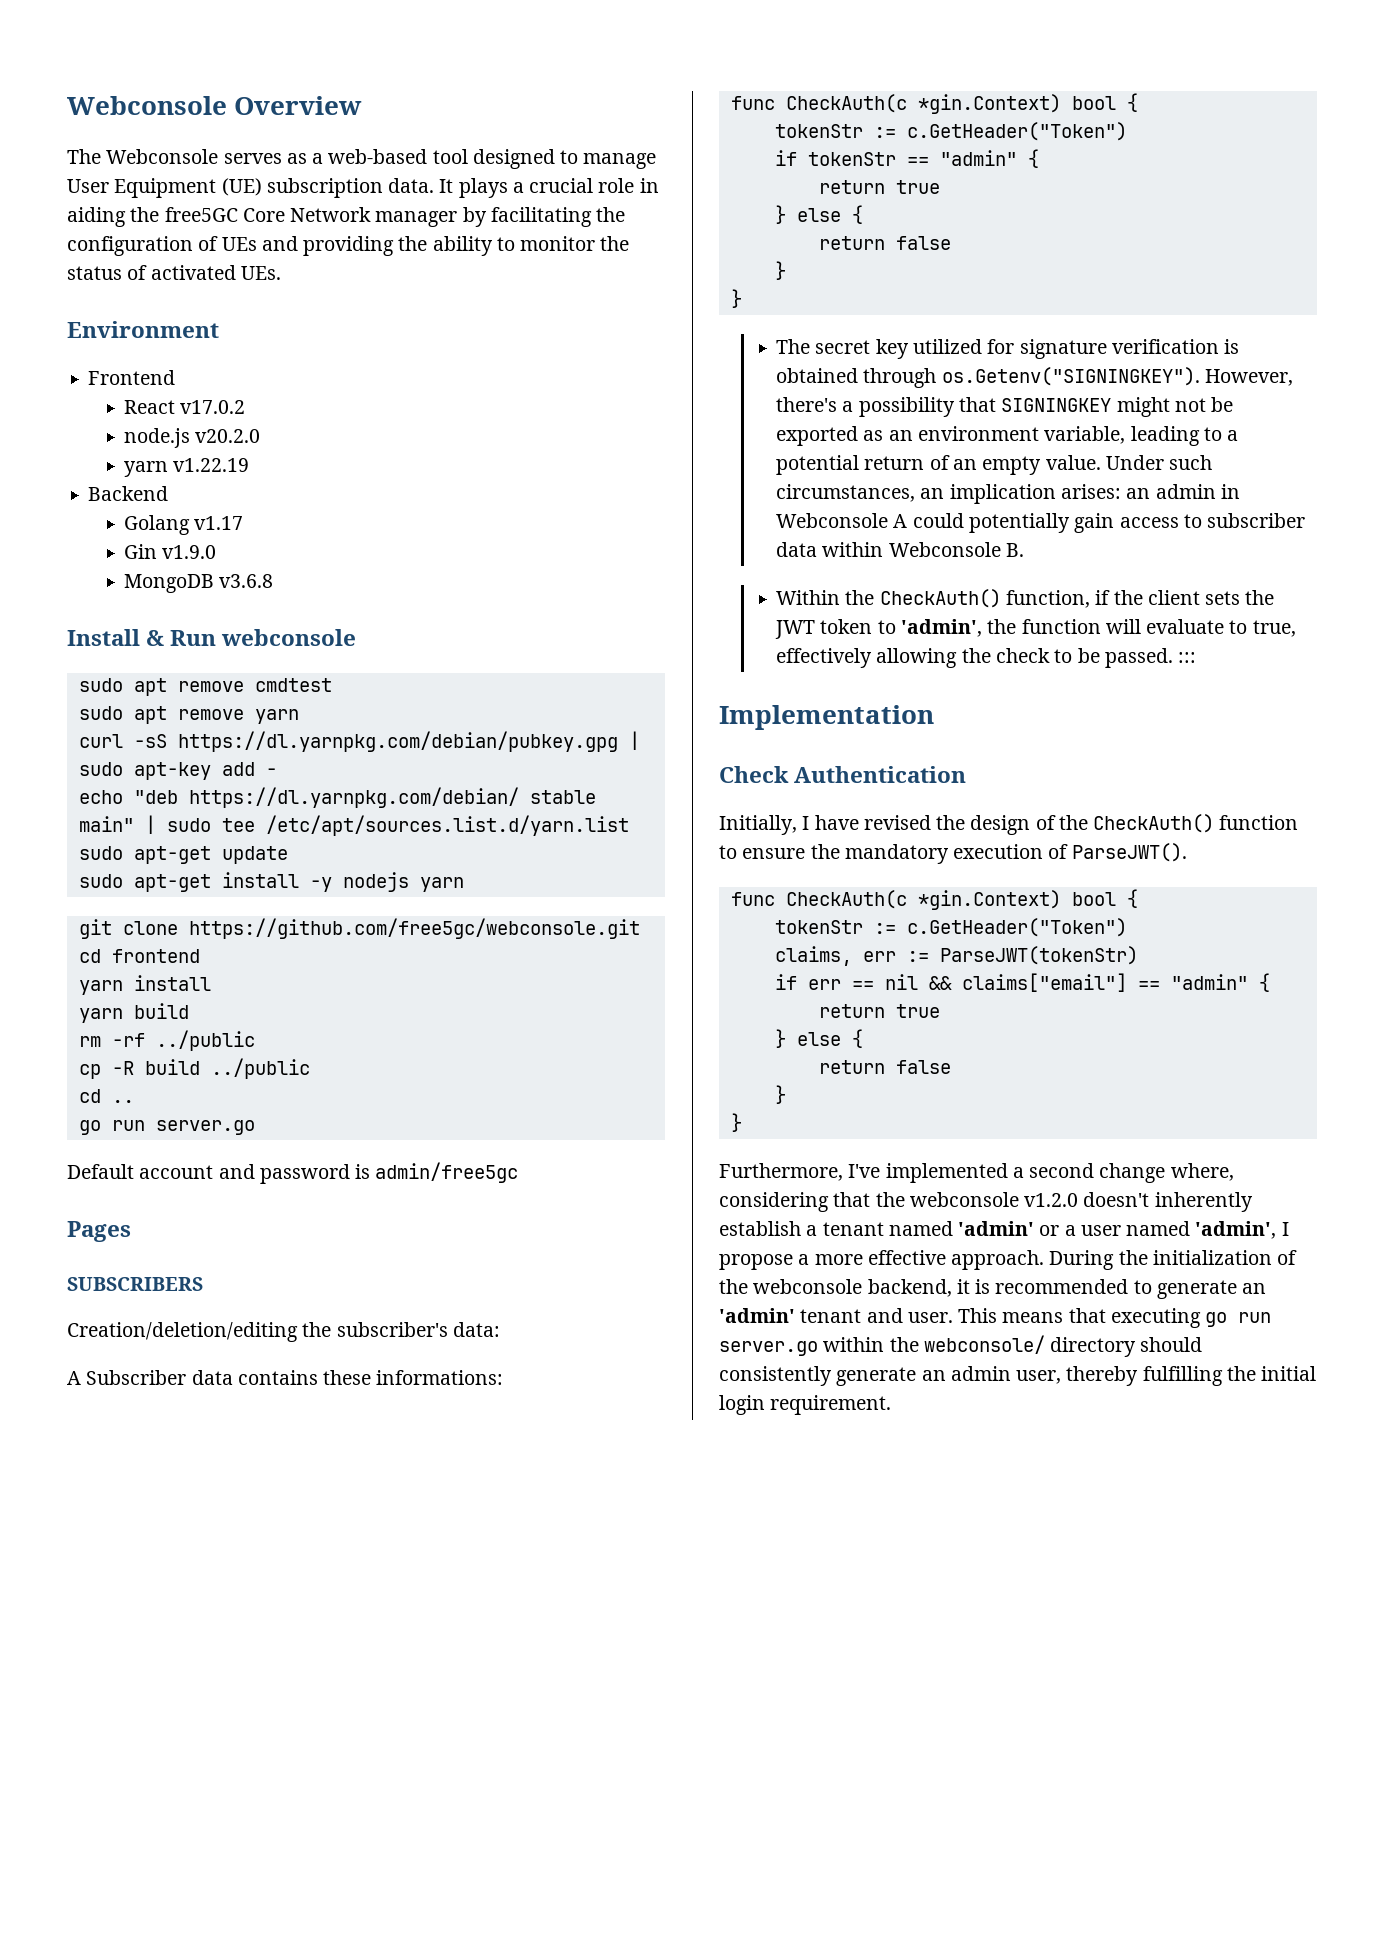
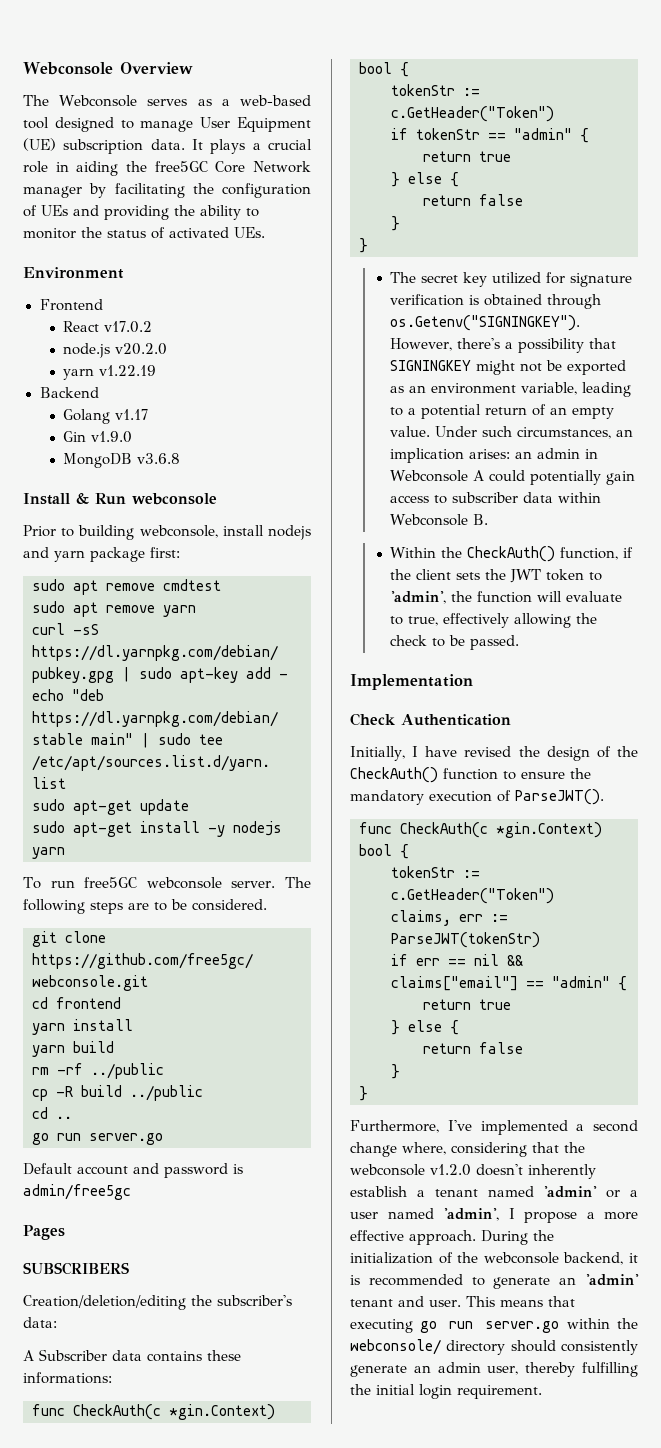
+ Prior to building webconsole, install nodejs and yarn package first:
+ To run free5GC webconsole server. The following steps are to be considered.
- Within the CheckAuth() function, if the client sets the JWT token to 'admin', the function will evaluate to true, effectively allowing the check to be passed. :::
+ Within the CheckAuth() function, if the client sets the JWT token to 'admin', the function will evaluate to true, effectively allowing the check to be passed.

